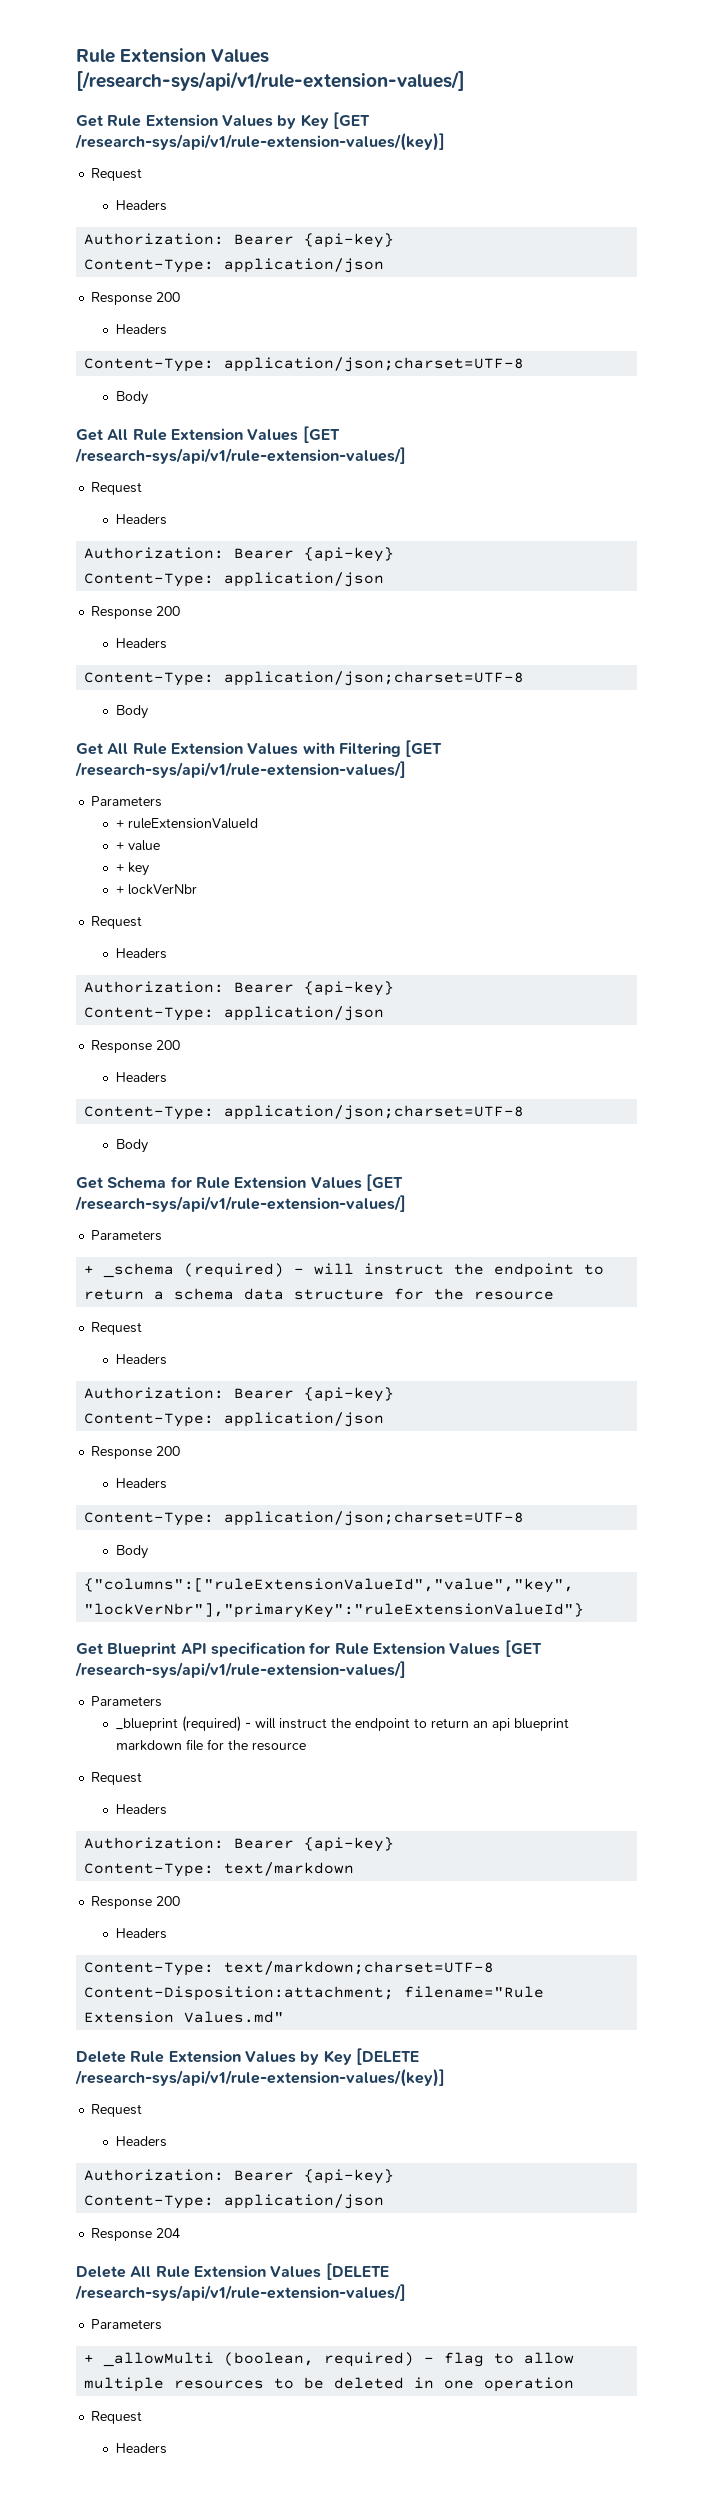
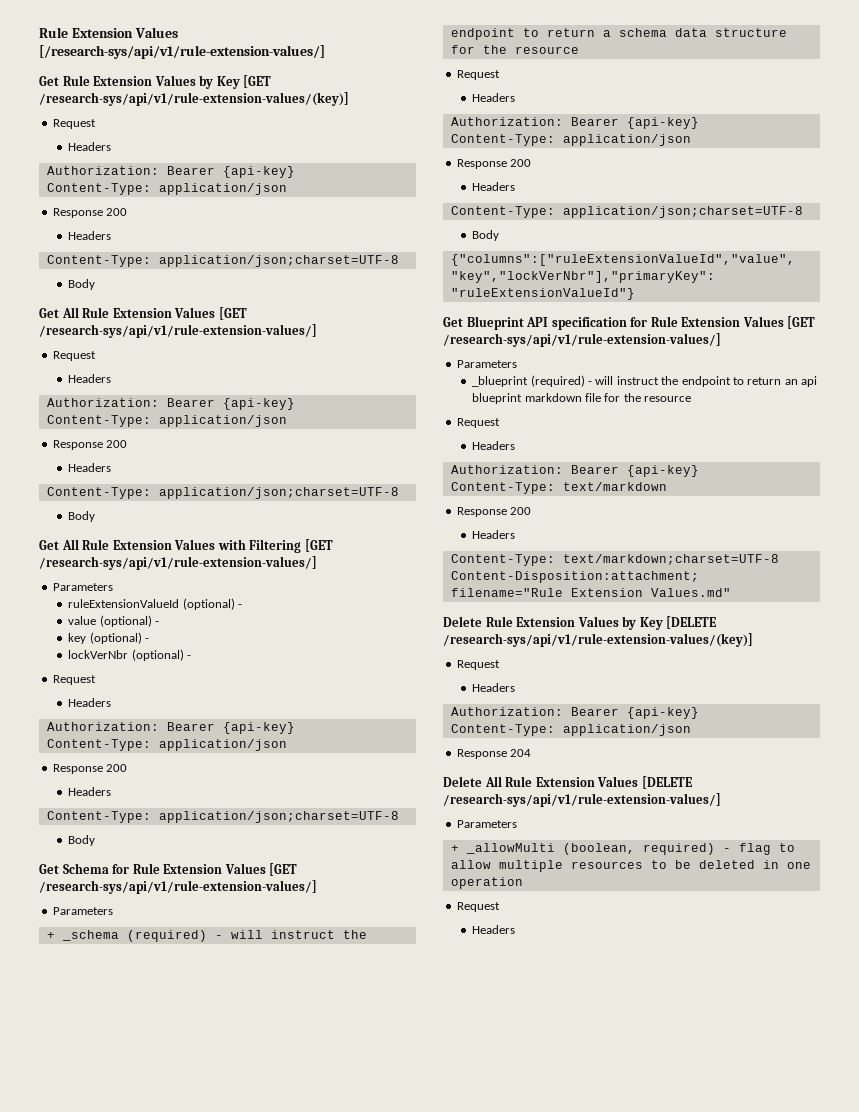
- + ruleExtensionValueId
- + value
- + key
- + lockVerNbr
+ ruleExtensionValueId (optional) -
+ value (optional) -
+ key (optional) -
+ lockVerNbr (optional) -

